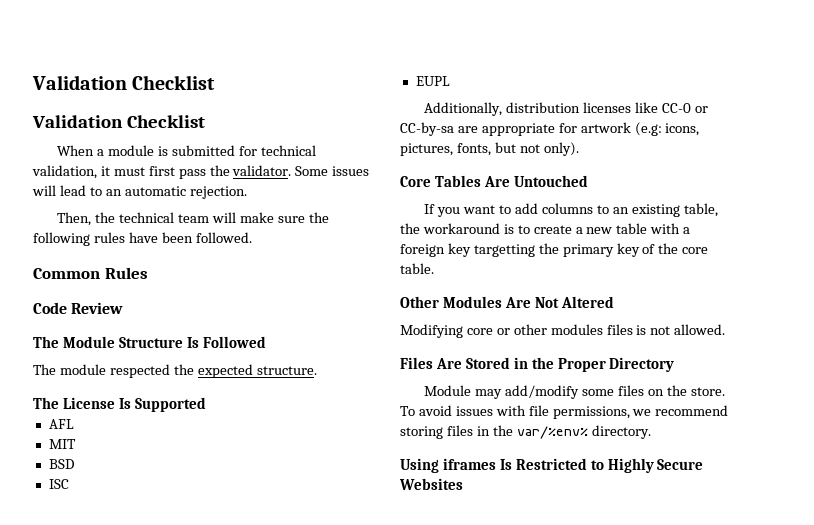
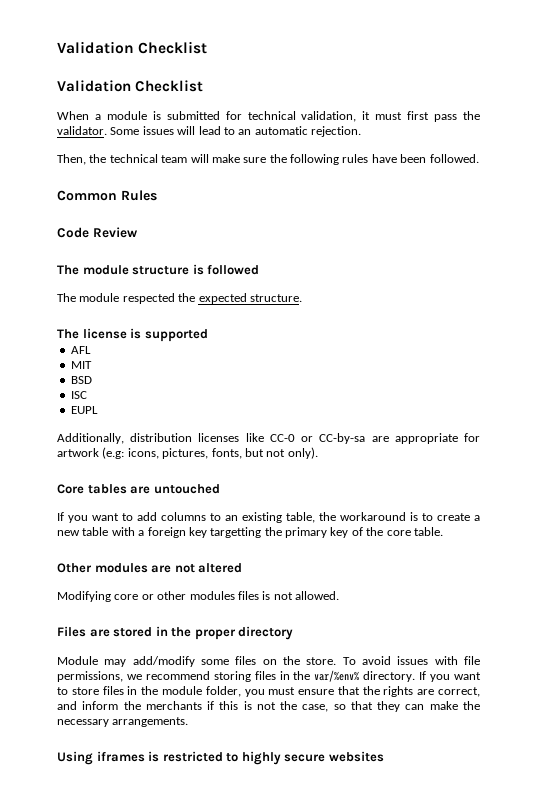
- The Module Structure Is Followed
+ The module structure is followed
- The License Is Supported
+ The license is supported
- Core Tables Are Untouched
+ Core tables are untouched
- Other Modules Are Not Altered
+ Other modules are not altered
- Files Are Stored in the Proper Directory
+ Files are stored in the proper directory
- To avoid issues with file permissions, we recommend storing files in the var/%env% directory.
- Using iframes Is Restricted to Highly Secure Websites
+ To avoid issues with file permissions, we recommend storing files in the var/%env% directory. If you want to store files in the module folder, you must ensure that the rights are correct, and inform the merchants if this is not the case, so that they can make the necessary arrangements.
+ Using iframes is restricted to highly secure websites

